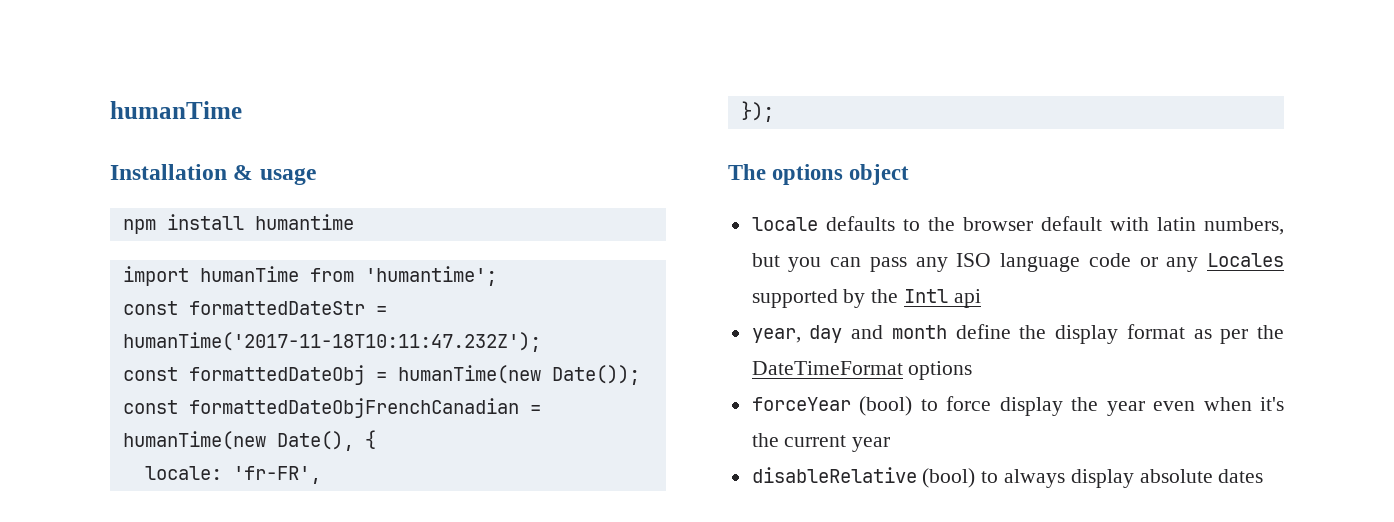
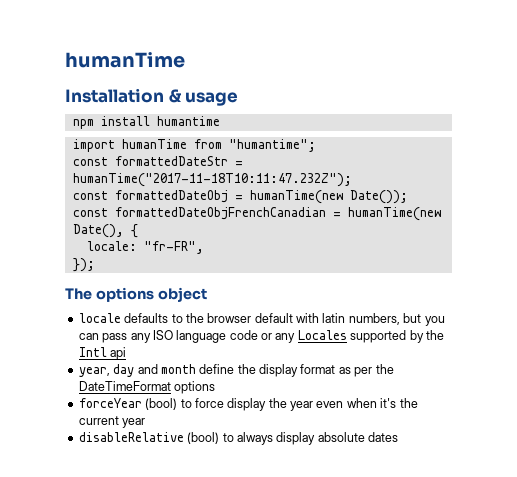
- import humanTime from 'humantime';
+ import humanTime from "humantime";
- const formattedDateStr = humanTime('2017-11-18T10:11:47.232Z');
+ const formattedDateStr = humanTime("2017-11-18T10:11:47.232Z");
- locale: 'fr-FR',
+ locale: "fr-FR",

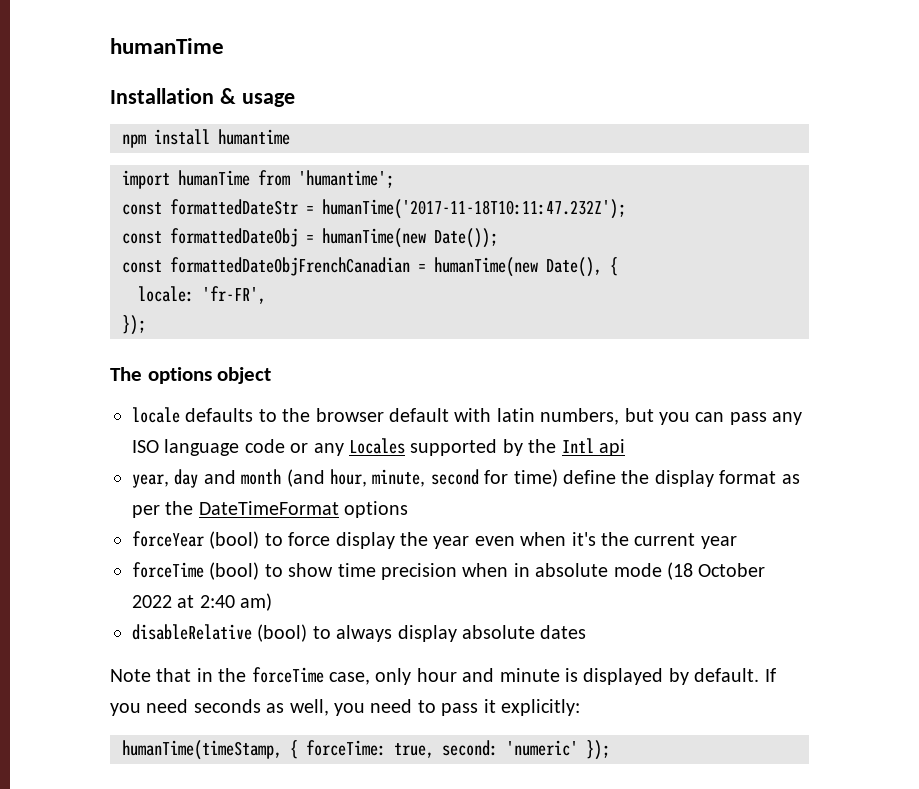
- import humanTime from "humantime";
+ import humanTime from 'humantime';
- const formattedDateStr = humanTime("2017-11-18T10:11:47.232Z");
+ const formattedDateStr = humanTime('2017-11-18T10:11:47.232Z');
- locale: "fr-FR",
+ locale: 'fr-FR',
- year, day and month define the display format as per the DateTimeFormat options
+ year, day and month (and hour, minute, second for time) define the display format as per the DateTimeFormat options
+ forceTime (bool) to show time precision when in absolute mode (18 October 2022 at 2:40 am)
+ Note that in the forceTime case, only hour and minute is displayed by default. If you need seconds as well, you need to pass it explicitly:
+ humanTime(timeStamp, { forceTime: true, second: 'numeric' });

